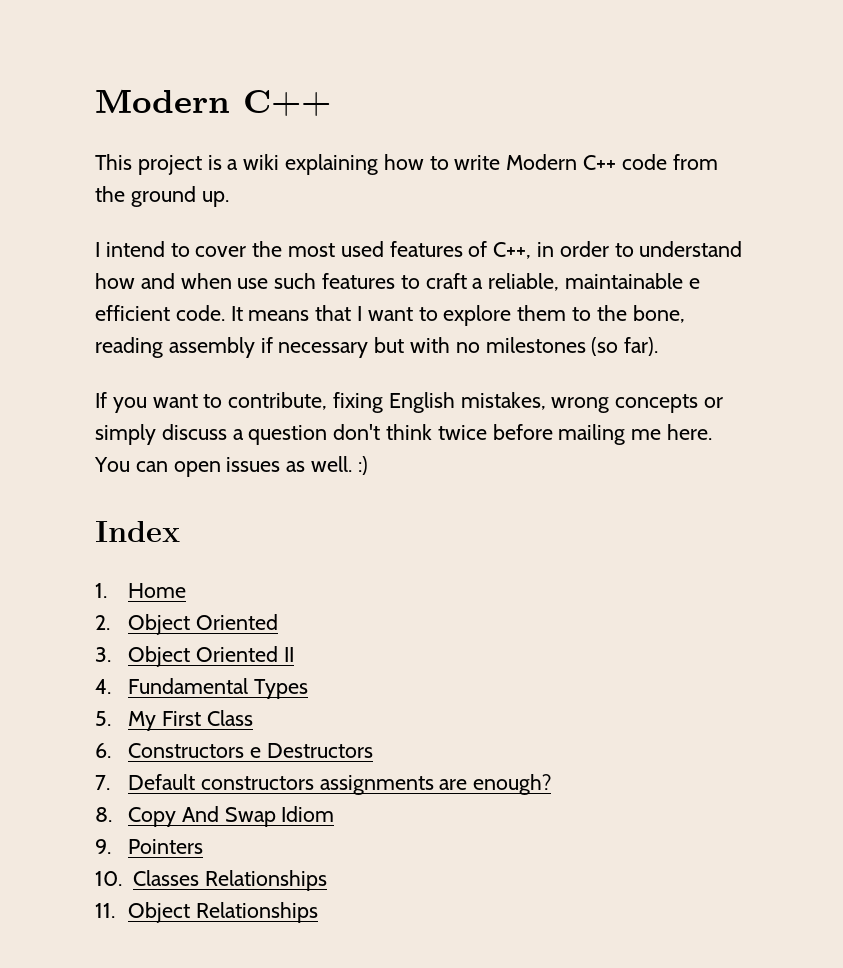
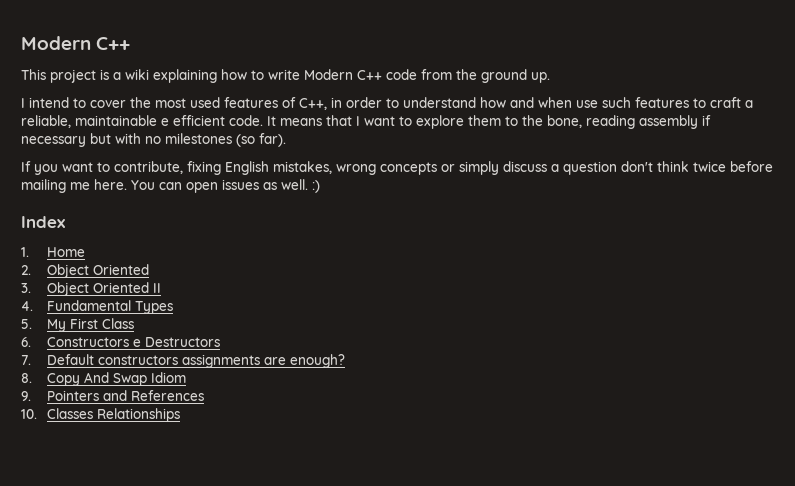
- 9. Pointers
+ 9. Pointers and References
- 11. Object Relationships

